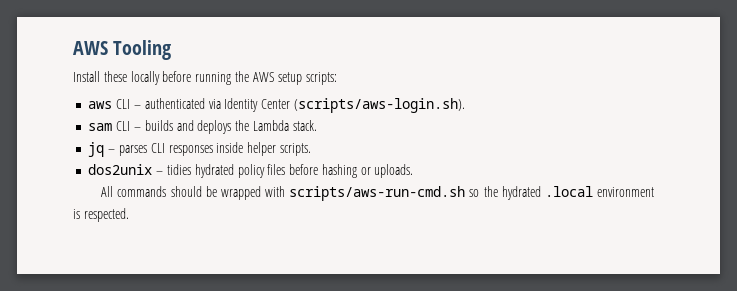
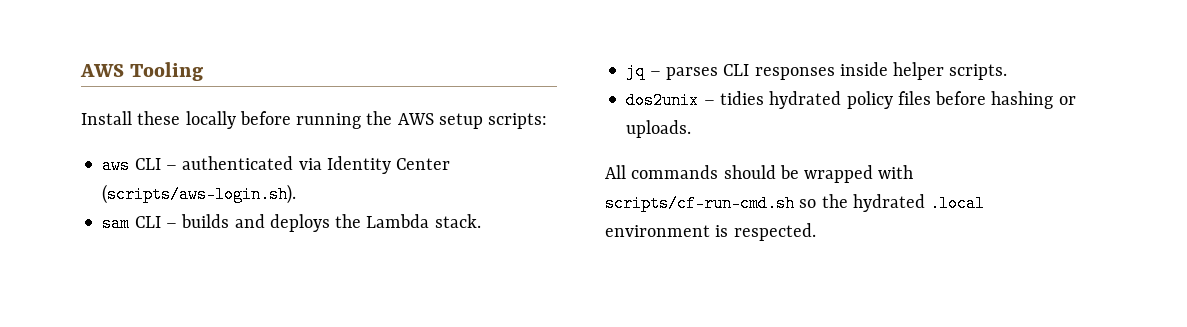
- All commands should be wrapped with scripts/aws-run-cmd.sh so the hydrated .local environment is respected.
+ All commands should be wrapped with scripts/cf-run-cmd.sh so the hydrated .local environment is respected.

